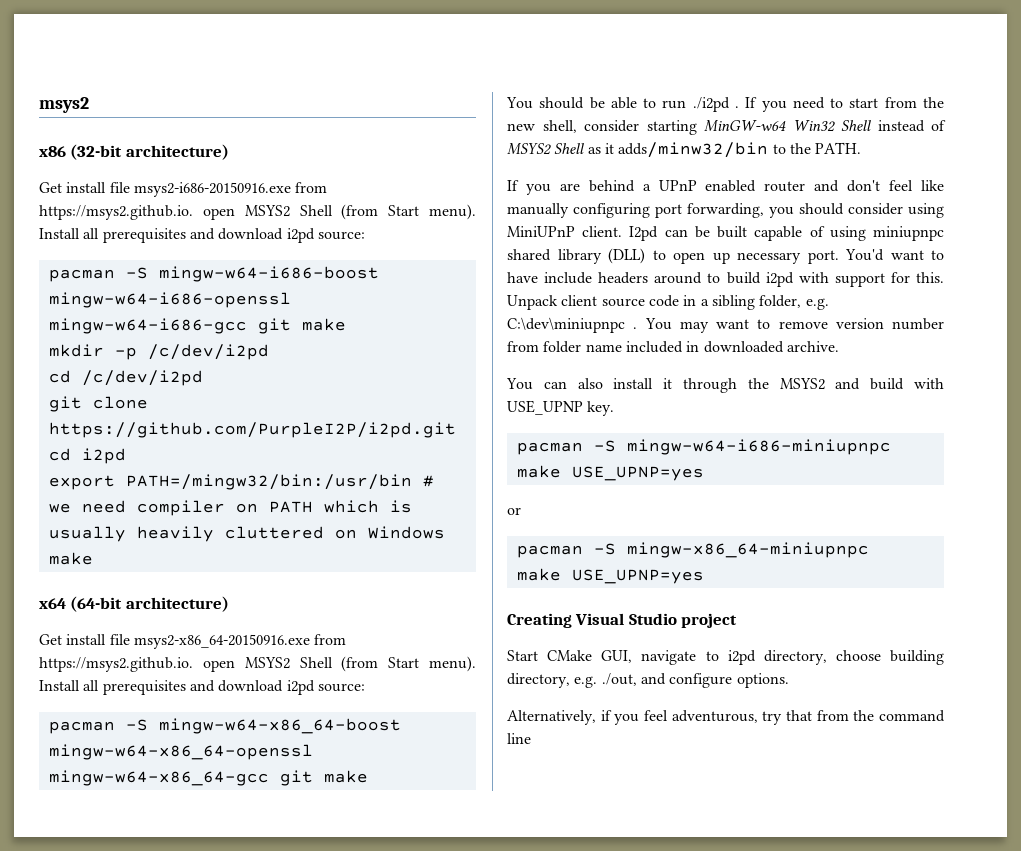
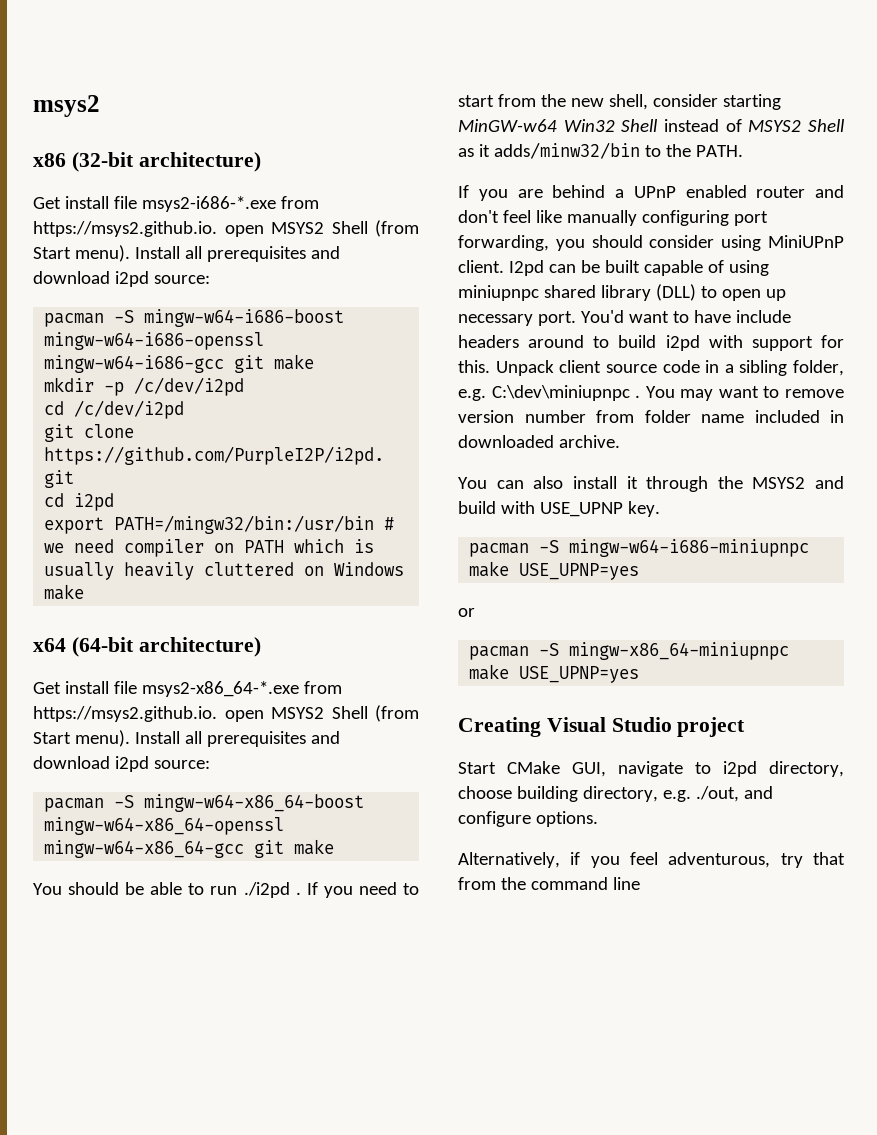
- Get install file msys2-i686-20150916.exe from https://msys2.github.io. open MSYS2 Shell (from Start menu).
+ Get install file msys2-i686-*.exe from https://msys2.github.io. open MSYS2 Shell (from Start menu).
- Get install file msys2-x86_64-20150916.exe from https://msys2.github.io. open MSYS2 Shell (from Start menu).
+ Get install file msys2-x86_64-*.exe from https://msys2.github.io. open MSYS2 Shell (from Start menu).

